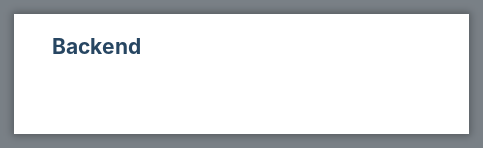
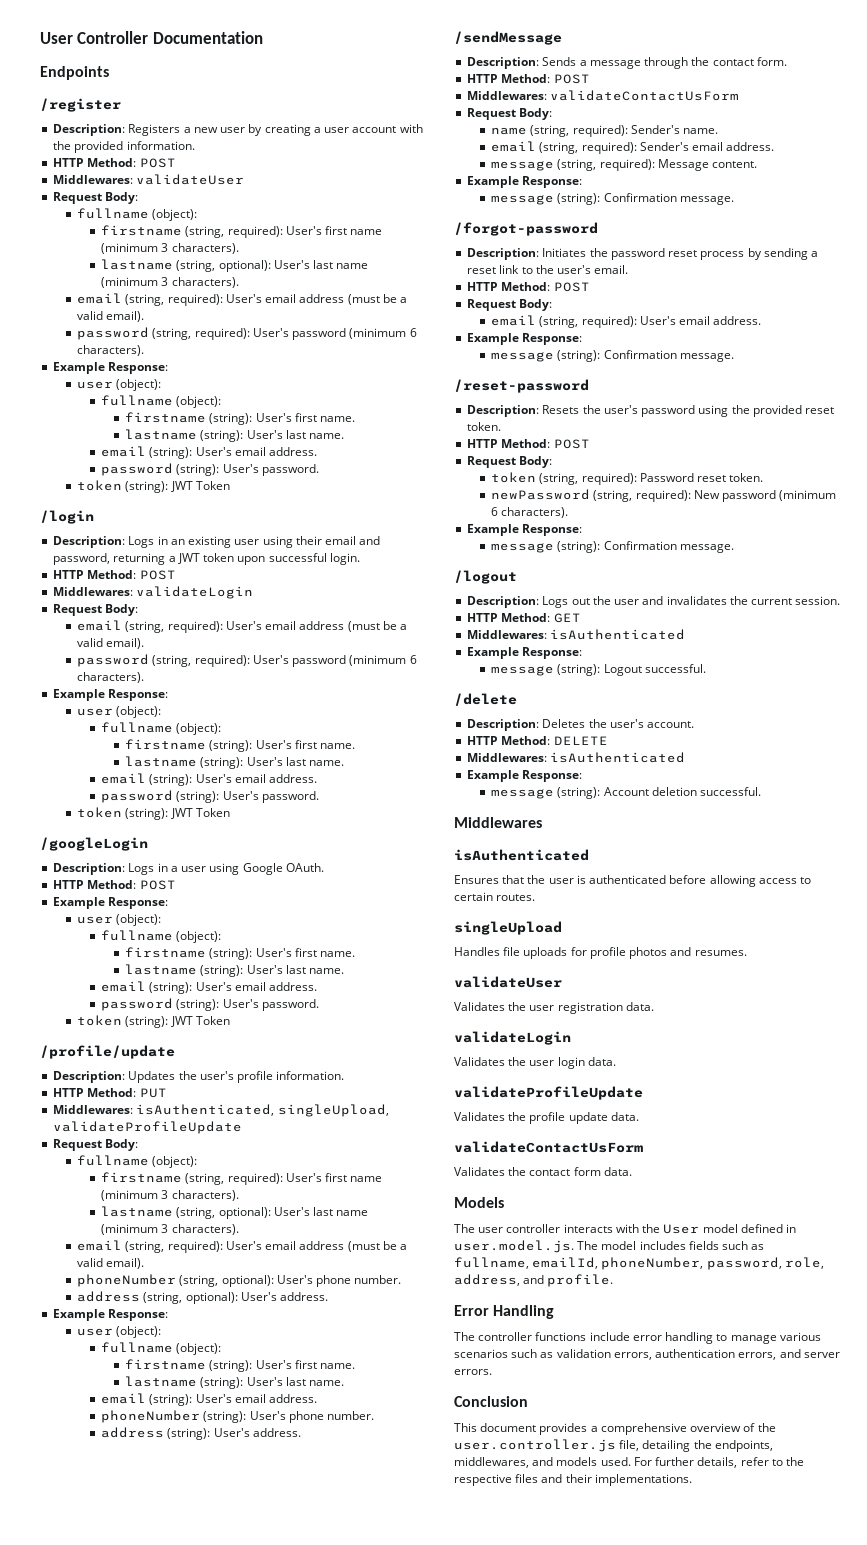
- Backend
+ User Controller Documentation
+ Endpoints
+ /register
+ Description: Registers a new user by creating a user account with the provided information.
+ HTTP Method: POST
+ Middlewares: validateUser
+ Request Body:
+ fullname (object):
+ firstname (string, required): User's first name (minimum 3 characters).
+ lastname (string, optional): User's last name (minimum 3 characters).
+ email (string, required): User's email address (must be a valid email).
+ password (string, required): User's password (minimum 6 characters).
+ Example Response:
+ user (object):
+ fullname (object):
+ firstname (string): User's first name.
+ lastname (string): User's last name.
+ email (string): User's email address.
+ password (string): User's password.
+ token (string): JWT Token
+ /login
+ Description: Logs in an existing user using their email and password, returning a JWT token upon successful login.
+ HTTP Method: POST
+ Middlewares: validateLogin
+ Request Body:
+ email (string, required): User's email address (must be a valid email).
+ password (string, required): User's password (minimum 6 characters).
+ Example Response:
+ user (object):
+ fullname (object):
+ firstname (string): User's first name.
+ lastname (string): User's last name.
+ email (string): User's email address.
+ password (string): User's password.
+ token (string): JWT Token
+ /googleLogin
+ Description: Logs in a user using Google OAuth.
+ HTTP Method: POST
+ Example Response:
+ user (object):
+ fullname (object):
+ firstname (string): User's first name.
+ lastname (string): User's last name.
+ email (string): User's email address.
+ password (string): User's password.
+ token (string): JWT Token
+ /profile/update
+ Description: Updates the user's profile information.
+ HTTP Method: PUT
+ Middlewares: isAuthenticated, singleUpload, validateProfileUpdate
+ Request Body:
+ fullname (object):
+ firstname (string, required): User's first name (minimum 3 characters).
+ lastname (string, optional): User's last name (minimum 3 characters).
+ email (string, required): User's email address (must be a valid email).
+ phoneNumber (string, optional): User's phone number.
+ address (string, optional): User's address.
+ Example Response:
+ user (object):
+ fullname (object):
+ firstname (string): User's first name.
+ lastname (string): User's last name.
+ email (string): User's email address.
+ phoneNumber (string): User's phone number.
+ address (string): User's address.
+ /sendMessage
+ Description: Sends a message through the contact form.
+ HTTP Method: POST
+ Middlewares: validateContactUsForm
+ Request Body:
+ name (string, required): Sender's name.
+ email (string, required): Sender's email address.
+ message (string, required): Message content.
+ Example Response:
+ message (string): Confirmation message.
+ /forgot-password
+ Description: Initiates the password reset process by sending a reset link to the user's email.
+ HTTP Method: POST
+ Request Body:
+ email (string, required): User's email address.
+ Example Response:
+ message (string): Confirmation message.
+ /reset-password
+ Description: Resets the user's password using the provided reset token.
+ HTTP Method: POST
+ Request Body:
+ token (string, required): Password reset token.
+ newPassword (string, required): New password (minimum 6 characters).
+ Example Response:
+ message (string): Confirmation message.
+ /logout
+ Description: Logs out the user and invalidates the current session.
+ HTTP Method: GET
+ Middlewares: isAuthenticated
+ Example Response:
+ message (string): Logout successful.
+ /delete
+ Description: Deletes the user's account.
+ HTTP Method: DELETE
+ Middlewares: isAuthenticated
+ Example Response:
+ message (string): Account deletion successful.
+ Middlewares
+ isAuthenticated
+ Ensures that the user is authenticated before allowing access to certain routes.
+ singleUpload
+ Handles file uploads for profile photos and resumes.
+ validateUser
+ Validates the user registration data.
+ validateLogin
+ Validates the user login data.
+ validateProfileUpdate
+ Validates the profile update data.
+ validateContactUsForm
+ Validates the contact form data.
+ Models
+ The user controller interacts with the User model defined in user.model.js. The model includes fields such as fullname, emailId, phoneNumber, password, role, address, and profile.
+ Error Handling
+ The controller functions include error handling to manage various scenarios such as validation errors, authentication errors, and server errors.
+ Conclusion
+ This document provides a comprehensive overview of the user.controller.js file, detailing the endpoints, middlewares, and models used. For further details, refer to the respective files and their implementations.

